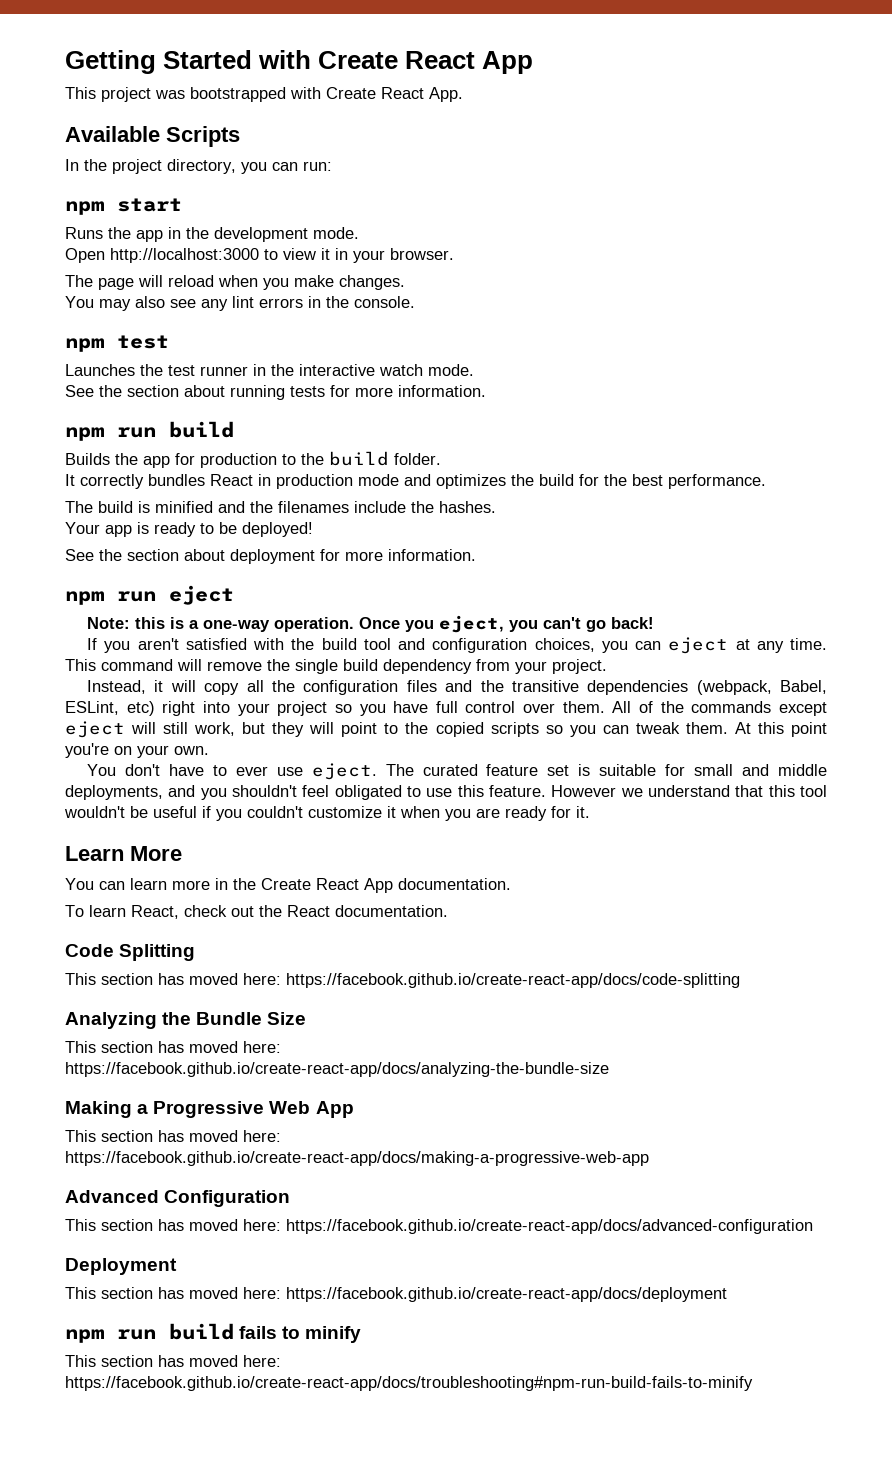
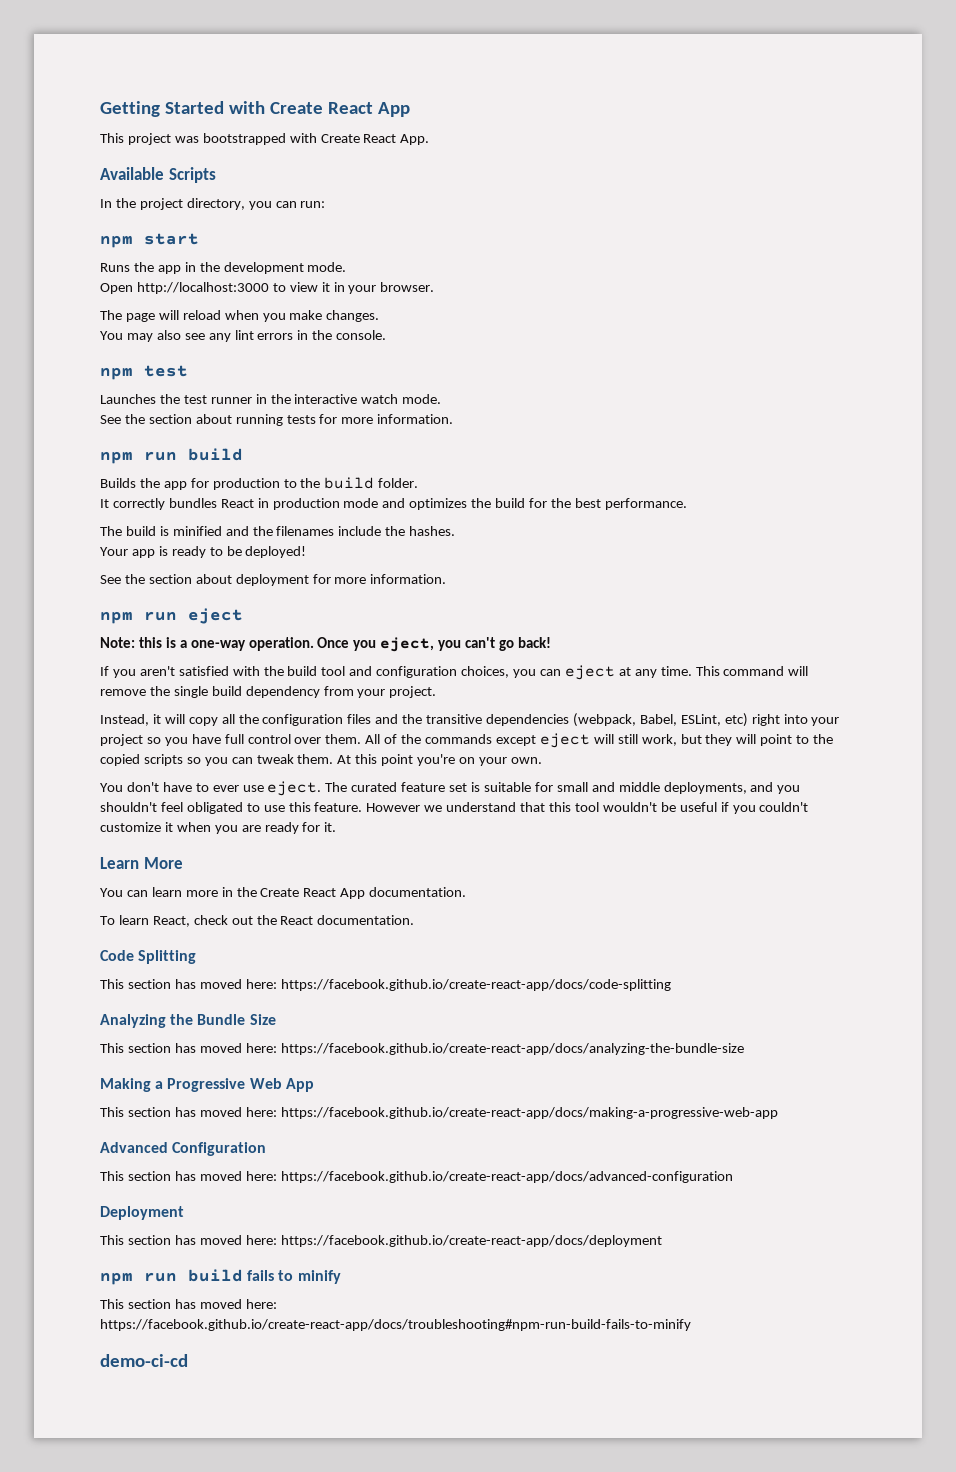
+ demo-ci-cd

